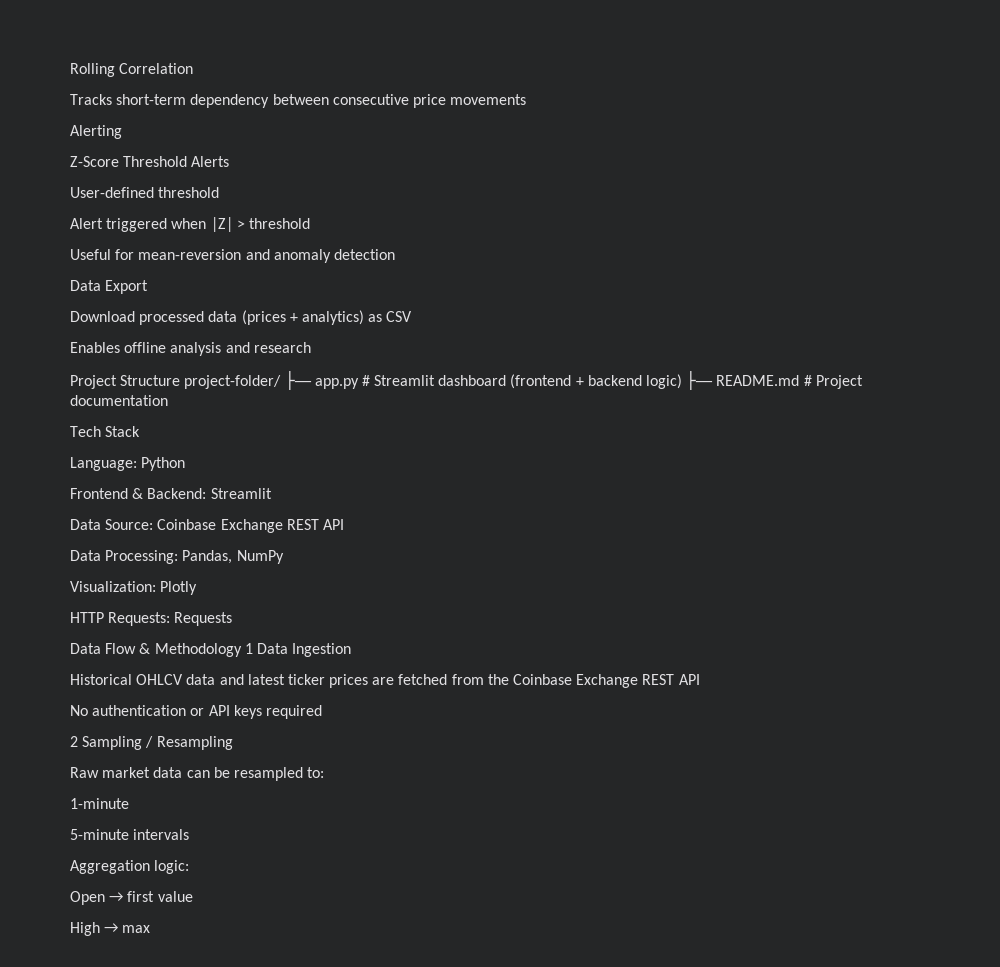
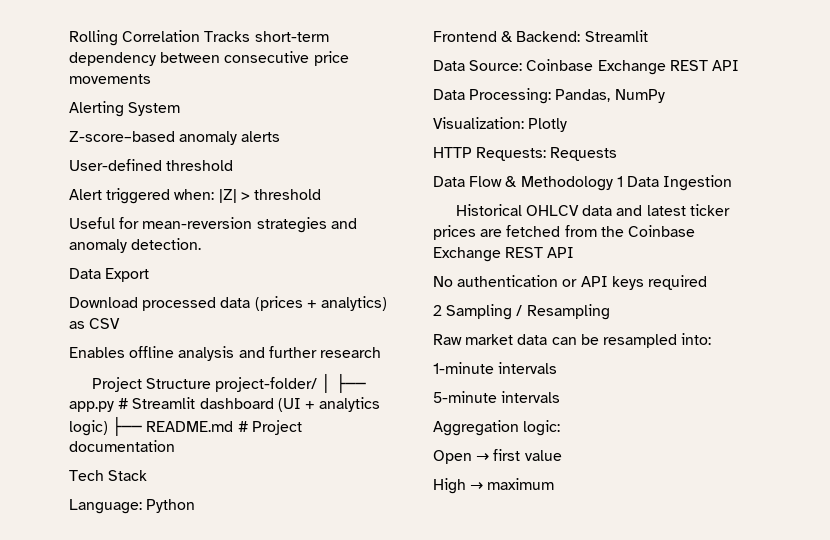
- Rolling Correlation
- Tracks short-term dependency between consecutive price movements
+ Rolling Correlation Tracks short-term dependency between consecutive price movements
- Alerting
- Z-Score Threshold Alerts
+ Alerting System
+ Z-score–based anomaly alerts
- Alert triggered when |Z| > threshold
+ Alert triggered when: |Z| > threshold
- Useful for mean-reversion and anomaly detection
+ Useful for mean-reversion strategies and anomaly detection.
- Enables offline analysis and research
+ Enables offline analysis and further research
- Project Structure project-folder/ ├── app.py # Streamlit dashboard (frontend + backend logic) ├── README.md # Project documentation
+ Project Structure project-folder/ │ ├── app.py # Streamlit dashboard (UI + analytics logic) ├── README.md # Project documentation
- Raw market data can be resampled to:
+ Raw market data can be resampled into:
- 1-minute
+ 1-minute intervals
- High → max
+ High → maximum

